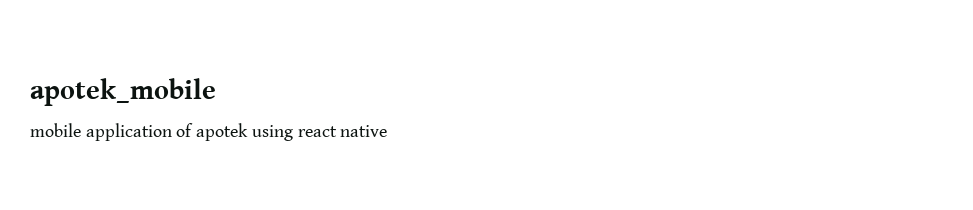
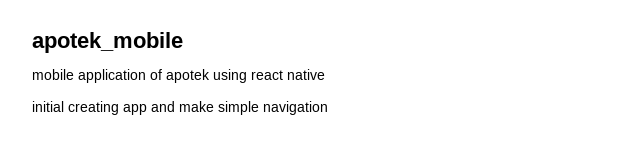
+ initial creating app and make simple navigation

